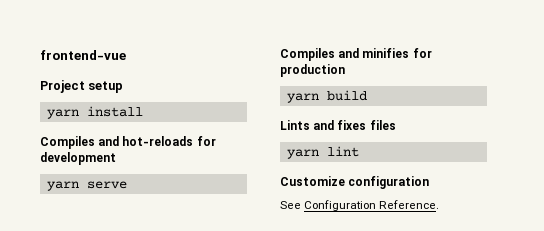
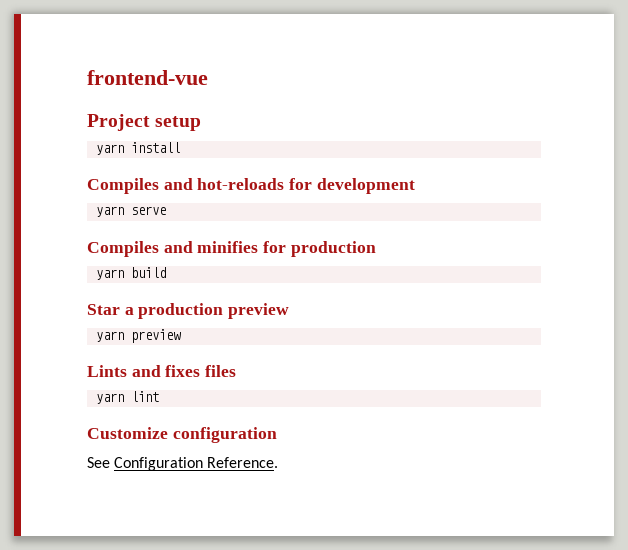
+ Star a production preview
+ yarn preview

